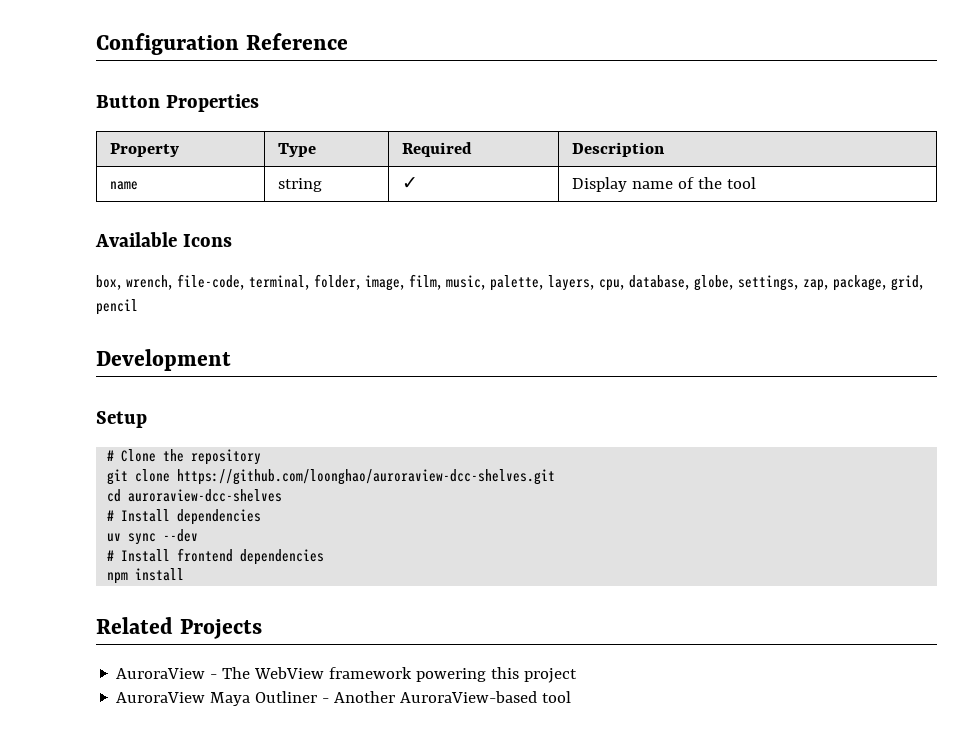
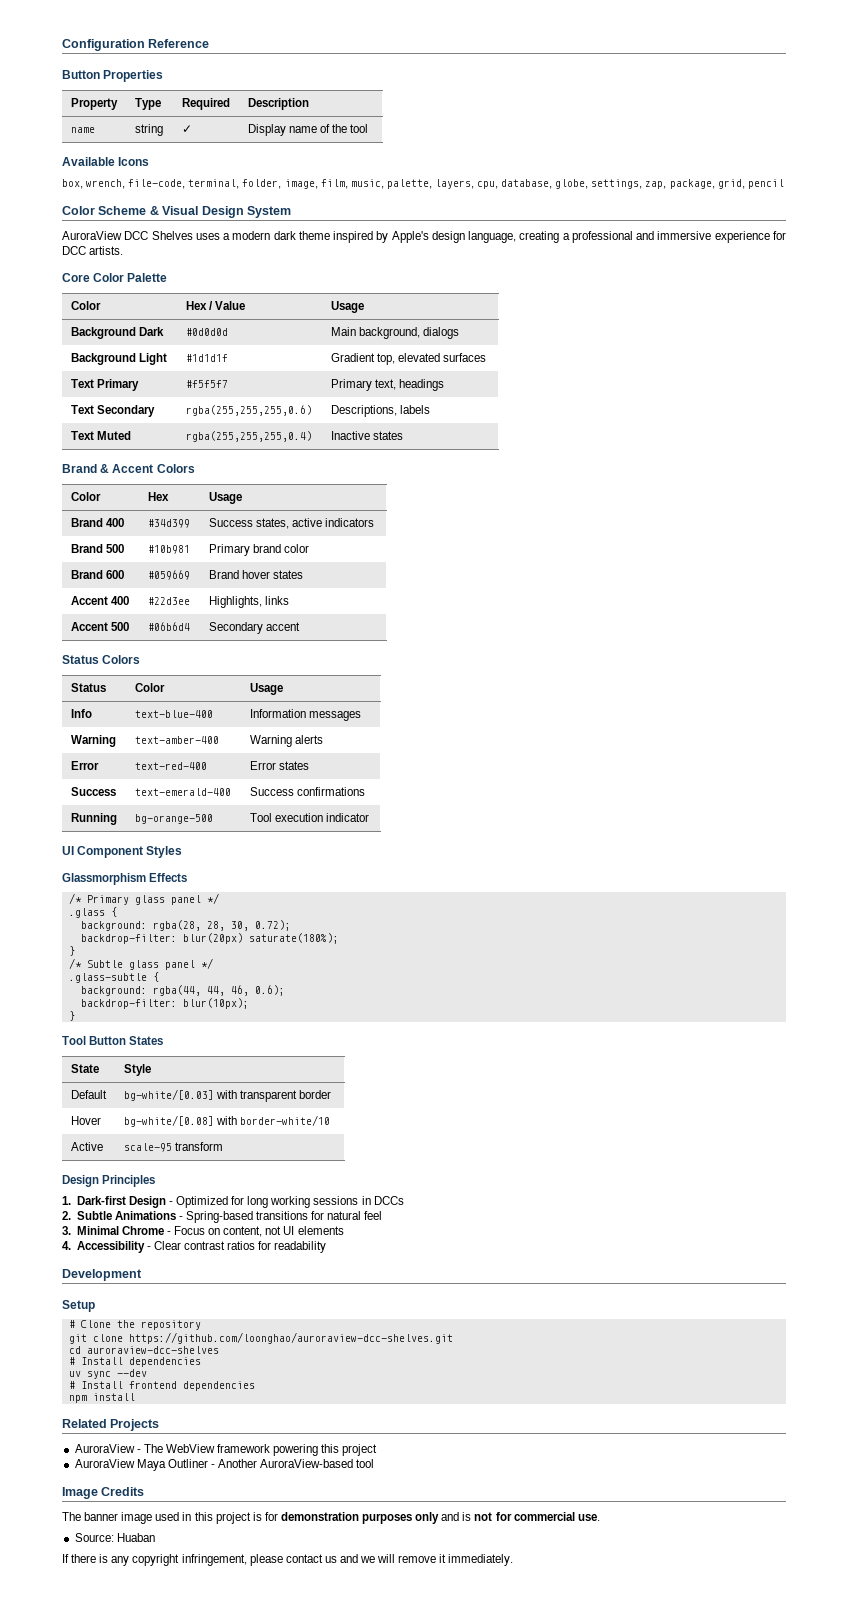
+ Color Scheme & Visual Design System
+ AuroraView DCC Shelves uses a modern dark theme inspired by Apple's design language, creating a professional and immersive experience for DCC artists.
+ Core Color Palette
+ Color | Hex / Value | Usage
+ Background Dark | #0d0d0d | Main background, dialogs
+ Background Light | #1d1d1f | Gradient top, elevated surfaces
+ Text Primary | #f5f5f7 | Primary text, headings
+ Text Secondary | rgba(255,255,255,0.6) | Descriptions, labels
+ Text Muted | rgba(255,255,255,0.4) | Inactive states
+ Brand & Accent Colors
+ Color | Hex | Usage
+ Brand 400 | #34d399 | Success states, active indicators
+ Brand 500 | #10b981 | Primary brand color
+ Brand 600 | #059669 | Brand hover states
+ Accent 400 | #22d3ee | Highlights, links
+ Accent 500 | #06b6d4 | Secondary accent
+ Status Colors
+ Status | Color | Usage
+ Info | text-blue-400 | Information messages
+ Warning | text-amber-400 | Warning alerts
+ Error | text-red-400 | Error states
+ Success | text-emerald-400 | Success confirmations
+ Running | bg-orange-500 | Tool execution indicator
+ UI Component Styles
+ Glassmorphism Effects
+ /* Primary glass panel */
+ .glass {
+ background: rgba(28, 28, 30, 0.72);
+ backdrop-filter: blur(20px) saturate(180%);
+ }
+ /* Subtle glass panel */
+ .glass-subtle {
+ background: rgba(44, 44, 46, 0.6);
+ backdrop-filter: blur(10px);
+ }
+ Tool Button States
+ State | Style
+ Default | bg-white/[0.03] with transparent border
+ Hover | bg-white/[0.08] with border-white/10
+ Active | scale-95 transform
+ Design Principles
+ 1. Dark-first Design - Optimized for long working sessions in DCCs
+ 2. Subtle Animations - Spring-based transitions for natural feel
+ 3. Minimal Chrome - Focus on content, not UI elements
+ 4. Accessibility - Clear contrast ratios for readability
+ Image Credits
+ The banner image used in this project is for demonstration purposes only and is not for commercial use.
+ Source: Huaban
+ If there is any copyright infringement, please contact us and we will remove it immediately.

